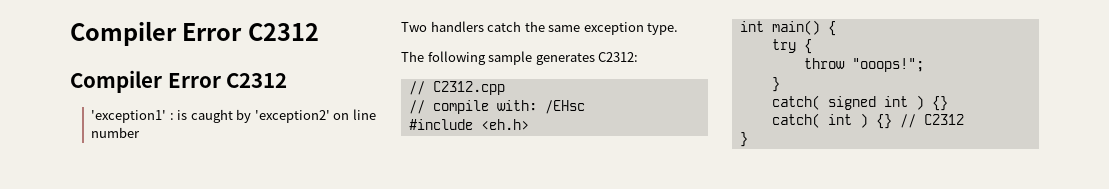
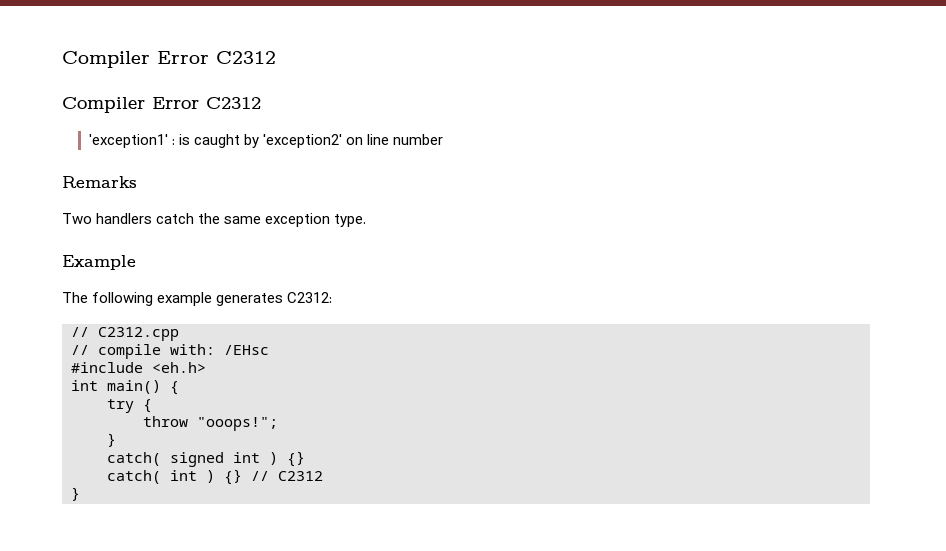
+ Remarks
+ Example
- The following sample generates C2312:
+ The following example generates C2312:

